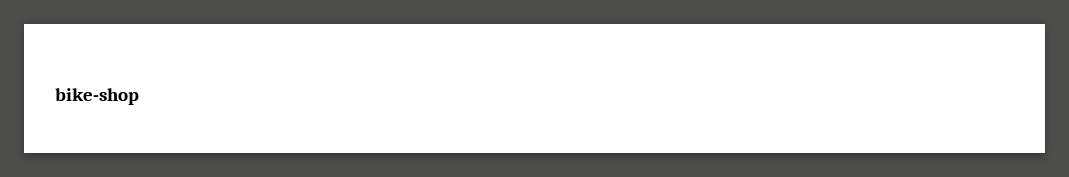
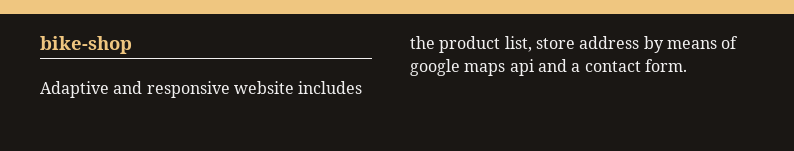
+ Adaptive and responsive website includes the product list, store address by means of google maps api and a contact form.

